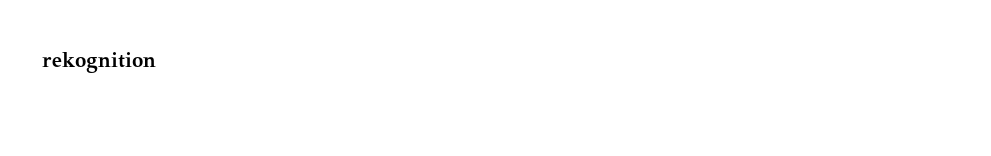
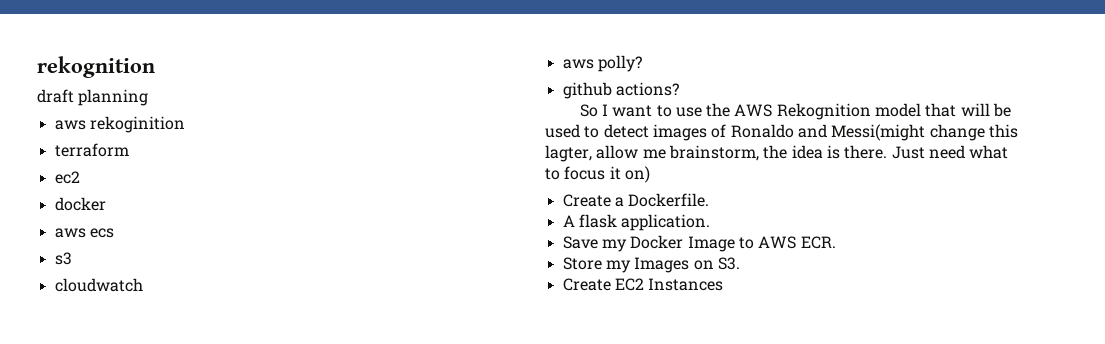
+ draft planning
+ aws rekoginition
+ terraform
+ ec2
+ docker
+ aws ecs
+ s3
+ cloudwatch
+ aws polly?
+ github actions?
+ So I want to use the AWS Rekognition model that will be used to detect images of Ronaldo and Messi(might change this lagter, allow me brainstorm, the idea is there. Just need what to focus it on)
+ Create a Dockerfile.
+ A flask application.
+ Save my Docker Image to AWS ECR.
+ Store my Images on S3.
+ Create EC2 Instances

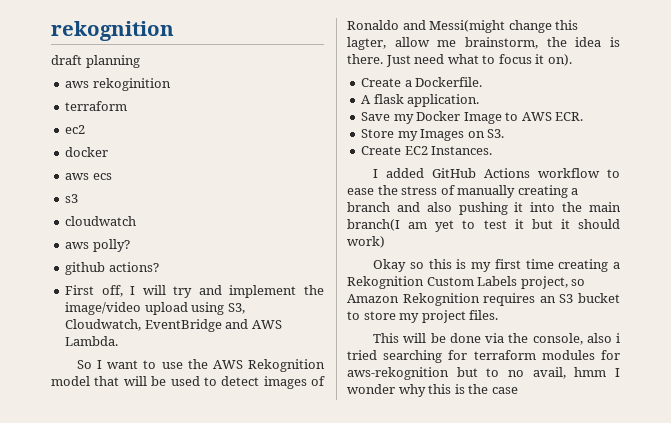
+ First off, I will try and implement the image/video upload using S3, Cloudwatch, EventBridge and AWS Lambda.
- Just need what to focus it on)
+ Just need what to focus it on).
- Create EC2 Instances
+ Create EC2 Instances.
+ I added GitHub Actions workflow to ease the stress of manually creating a branch and also pushing it into the main branch(I am yet to test it but it should work)
+ Okay so this is my first time creating a Rekognition Custom Labels project, so Amazon Rekognition requires an S3 bucket to store my project files.
+ This will be done via the console, also i tried searching for terraform modules for aws-rekognition but to no avail, hmm I wonder why this is the case

